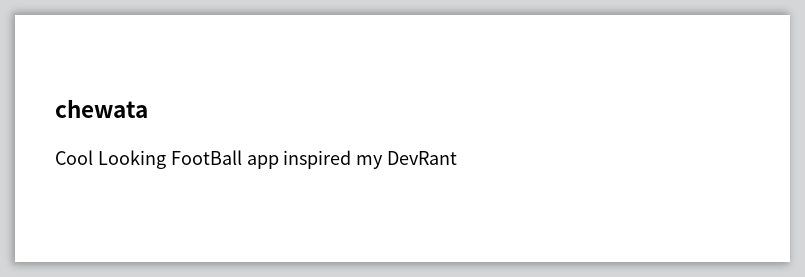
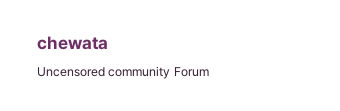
- Cool Looking FootBall app inspired my DevRant
+ Uncensored community Forum

